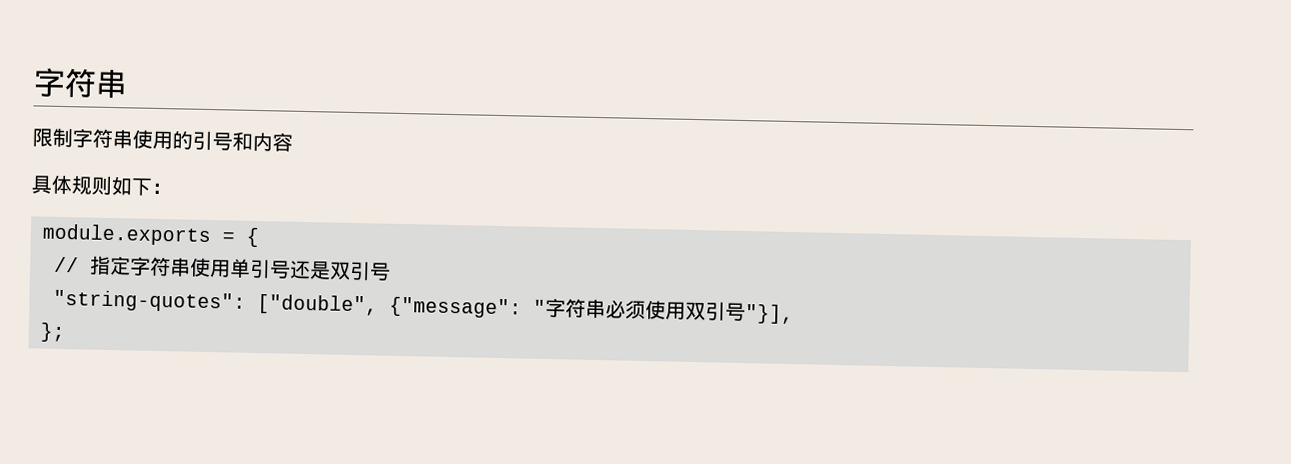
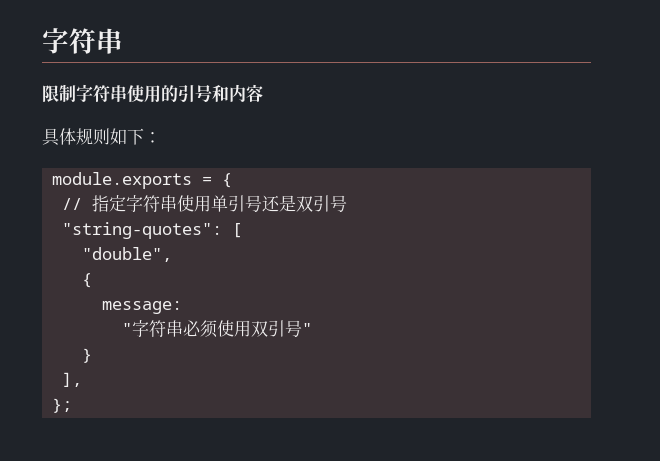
- "string-quotes": ["double", {"message": "字符串必须使用双引号"}],
+ "string-quotes": [
+ "double",
+ {
+ message:
+ "字符串必须使用双引号"
+ }
+ ],

